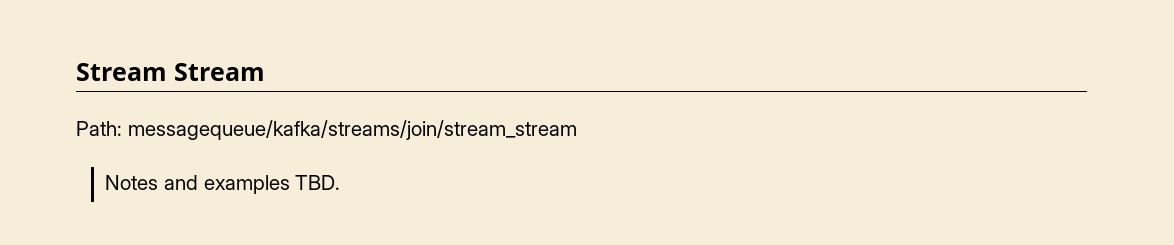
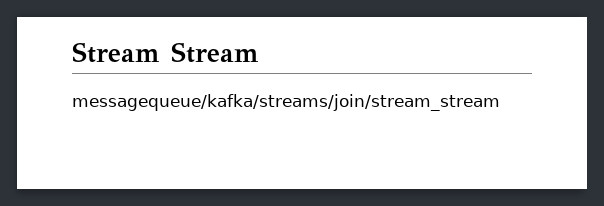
- Path: messagequeue/kafka/streams/join/stream_stream
+ messagequeue/kafka/streams/join/stream_stream
- Notes and examples TBD.

